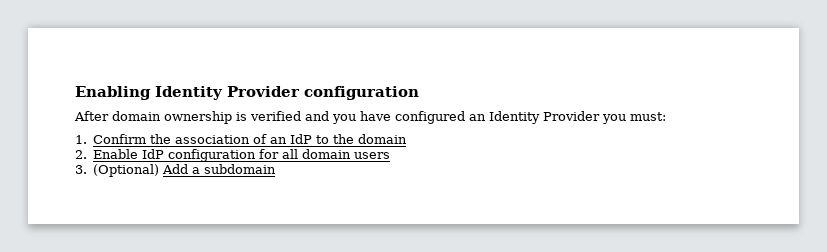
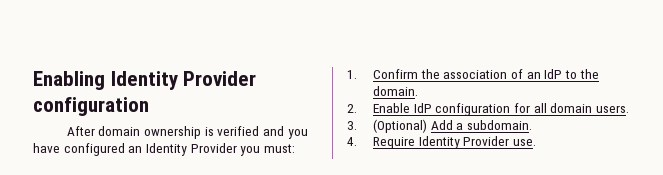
- 1. Confirm the association of an IdP to the domain
+ 1. Confirm the association of an IdP to the domain.
- 2. Enable IdP configuration for all domain users
+ 2. Enable IdP configuration for all domain users.
- 3. (Optional) Add a subdomain
+ 3. (Optional) Add a subdomain.
+ 4. Require Identity Provider use.

